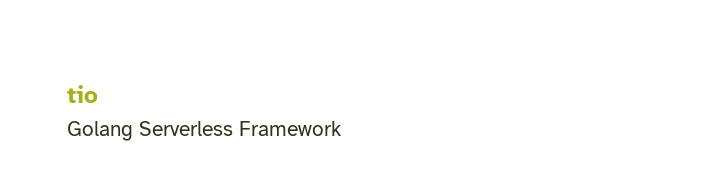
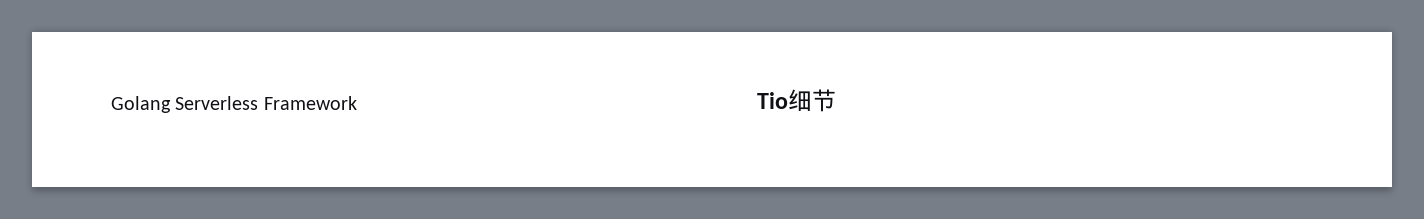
- tio
+ Tio细节

